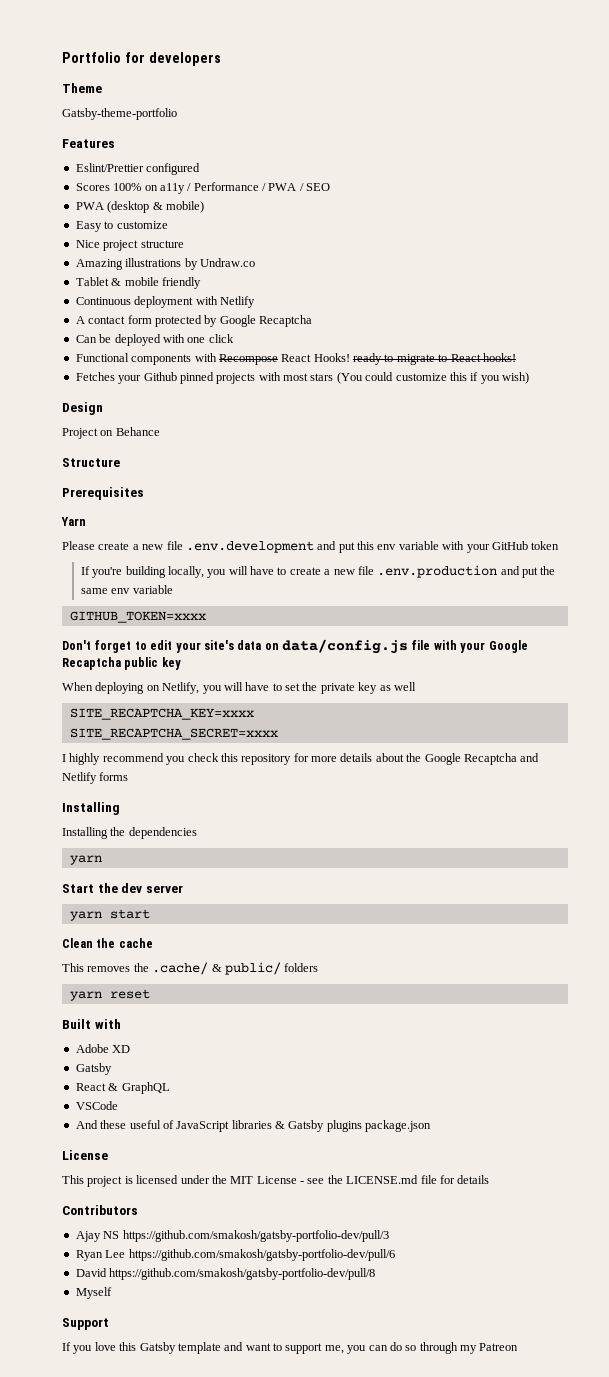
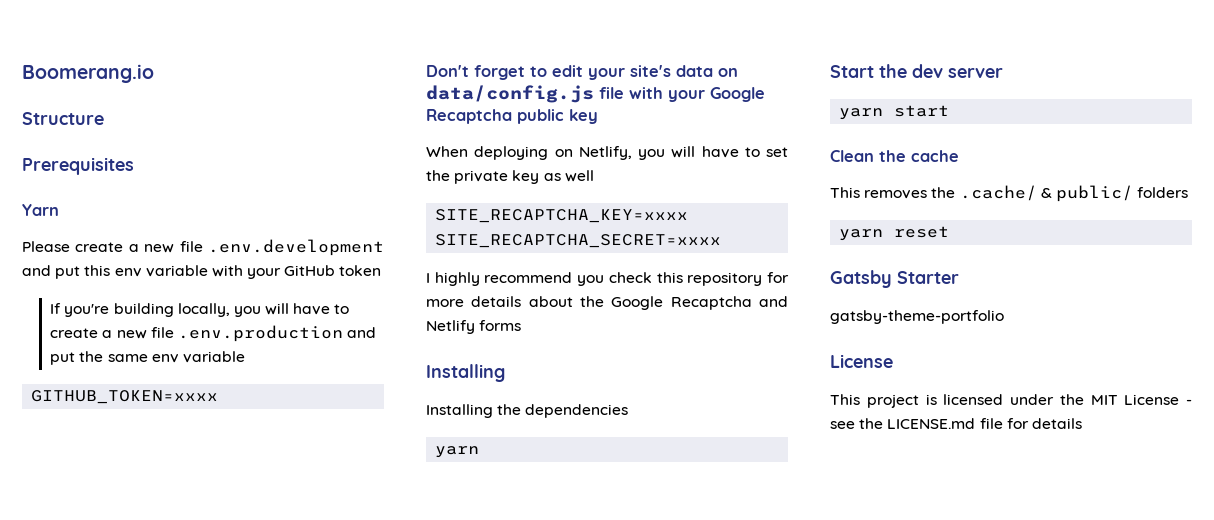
- Portfolio for developers
- Theme
- Gatsby-theme-portfolio
- Features
- Eslint/Prettier configured
- Scores 100% on a11y / Performance / PWA / SEO
- PWA (desktop & mobile)
- Easy to customize
- Nice project structure
- Amazing illustrations by Undraw.co
- Tablet & mobile friendly
- Continuous deployment with Netlify
- A contact form protected by Google Recaptcha
- Can be deployed with one click
- Functional components with Recompose React Hooks! ready to migrate to React hooks!
- Fetches your Github pinned projects with most stars (You could customize this if you wish)
- Design
- Project on Behance
+ Boomerang.io
- Built with
- Adobe XD
- Gatsby
- React & GraphQL
- VSCode
- And these useful of JavaScript libraries & Gatsby plugins package.json
+ Gatsby Starter
+ gatsby-theme-portfolio
- Contributors
- Ajay NS https://github.com/smakosh/gatsby-portfolio-dev/pull/3
- Ryan Lee https://github.com/smakosh/gatsby-portfolio-dev/pull/6
- David https://github.com/smakosh/gatsby-portfolio-dev/pull/8
- Myself
- Support
- If you love this Gatsby template and want to support me, you can do so through my Patreon

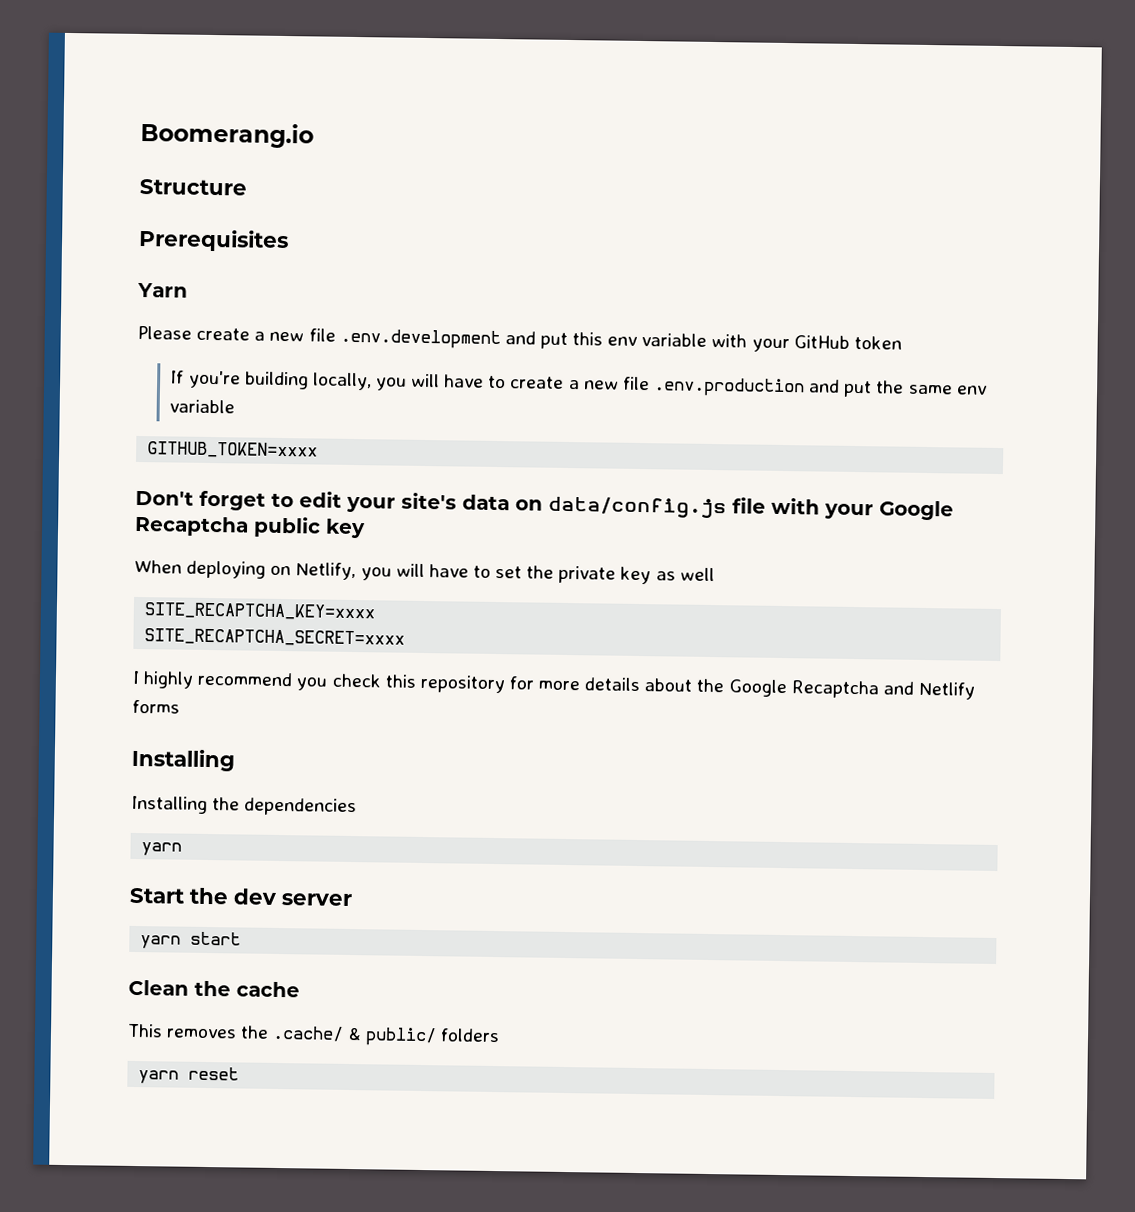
- Gatsby Starter
- gatsby-theme-portfolio
- License
- This project is licensed under the MIT License - see the LICENSE.md file for details

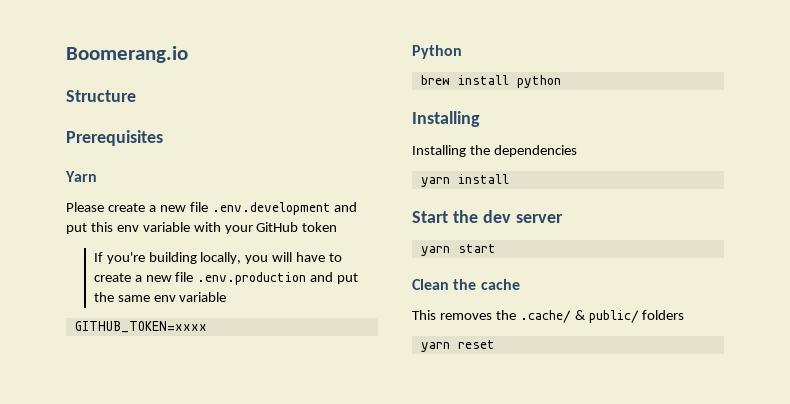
- Don't forget to edit your site's data on data/config.js file with your Google Recaptcha public key
- When deploying on Netlify, you will have to set the private key as well
- SITE_RECAPTCHA_KEY=xxxx
- SITE_RECAPTCHA_SECRET=xxxx
- I highly recommend you check this repository for more details about the Google Recaptcha and Netlify forms
+ Python
+ brew install python
  Installing the dependencies
- yarn
+ yarn install

